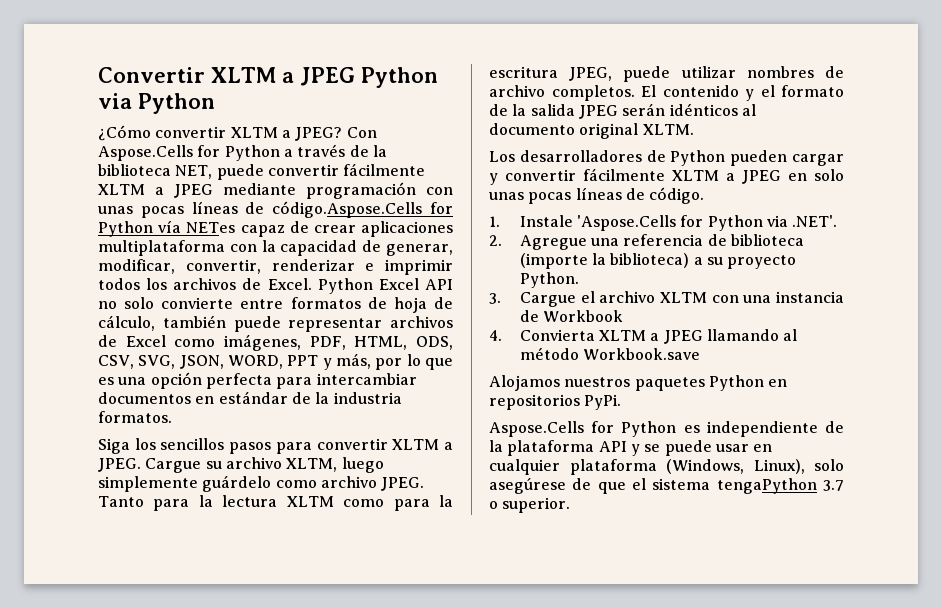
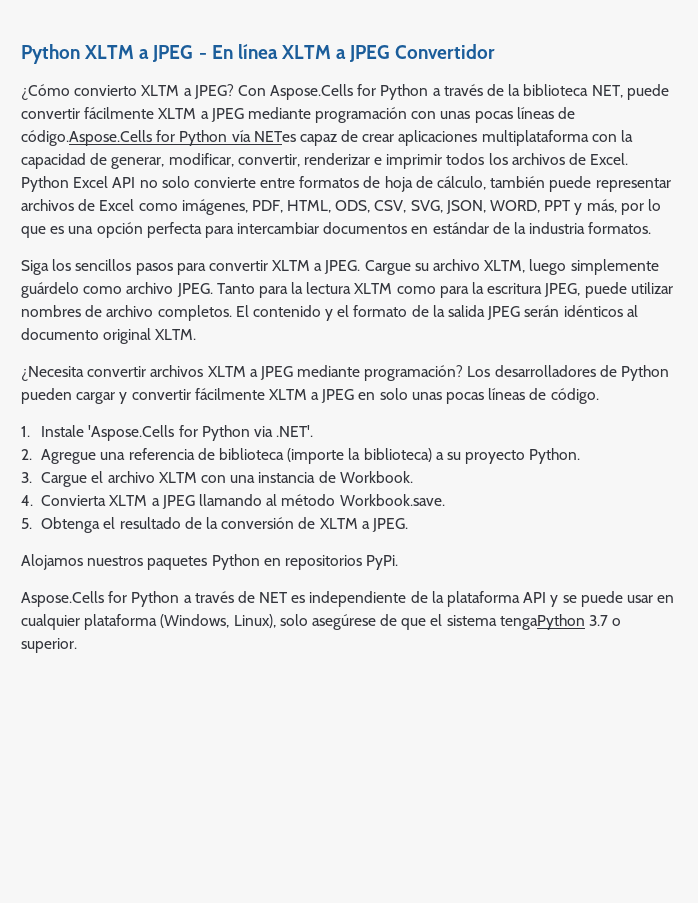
- Convertir XLTM a JPEG Python via Python
+ Python XLTM a JPEG - En línea XLTM a JPEG Convertidor
- ¿Cómo convertir XLTM a JPEG?
+ ¿Cómo convierto XLTM a JPEG?
+ ¿Necesita convertir archivos XLTM a JPEG mediante programación?
- 3. Cargue el archivo XLTM con una instancia de Workbook
+ 3. Cargue el archivo XLTM con una instancia de Workbook.
- 4. Convierta XLTM a JPEG llamando al método Workbook.save
+ 4. Convierta XLTM a JPEG llamando al método Workbook.save.
+ 5. Obtenga el resultado de la conversión de XLTM a JPEG.
- Aspose.Cells for Python es independiente de la plataforma API y se puede usar en cualquier plataforma (Windows, Linux), solo asegúrese de que el sistema tengaPython 3.7 o superior.
+ Aspose.Cells for Python a través de NET es independiente de la plataforma API y se puede usar en cualquier plataforma (Windows, Linux), solo asegúrese de que el sistema tengaPython 3.7 o superior.

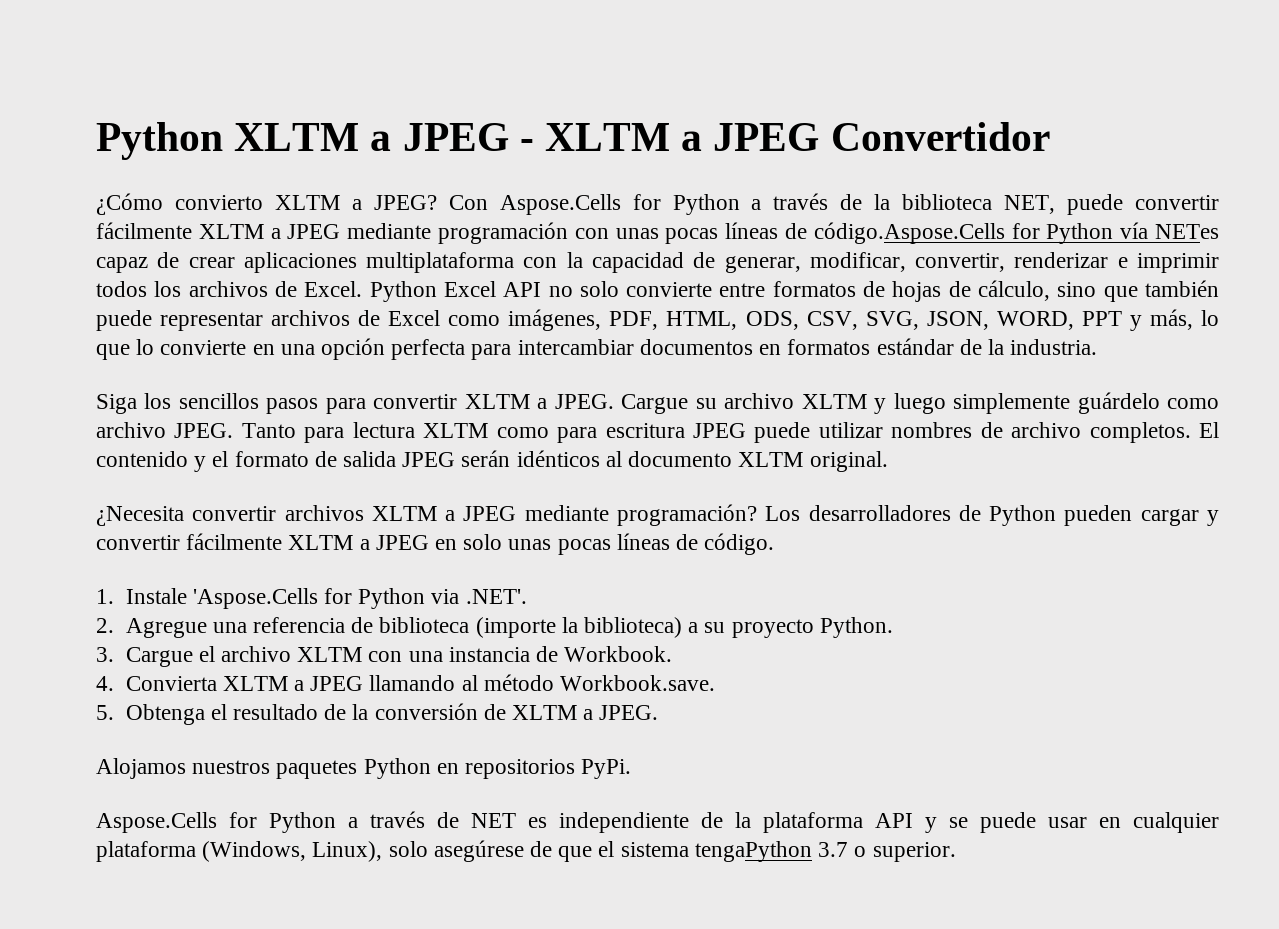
- Python XLTM a JPEG - En línea XLTM a JPEG Convertidor
+ Python XLTM a JPEG - XLTM a JPEG Convertidor
- Python Excel API no solo convierte entre formatos de hoja de cálculo, también puede representar archivos de Excel como imágenes, PDF, HTML, ODS, CSV, SVG, JSON, WORD, PPT y más, por lo que es una opción perfecta para intercambiar documentos en estándar de la industria formatos.
+ Python Excel API no solo convierte entre formatos de hojas de cálculo, sino que también puede representar archivos de Excel como imágenes, PDF, HTML, ODS, CSV, SVG, JSON, WORD, PPT y más, lo que lo convierte en una opción perfecta para intercambiar documentos en formatos estándar de la industria.
- Cargue su archivo XLTM, luego simplemente guárdelo como archivo JPEG.
+ Cargue su archivo XLTM y luego simplemente guárdelo como archivo JPEG.
- Tanto para la lectura XLTM como para la escritura JPEG, puede utilizar nombres de archivo completos.
+ Tanto para lectura XLTM como para escritura JPEG puede utilizar nombres de archivo completos.
- El contenido y el formato de la salida JPEG serán idénticos al documento original XLTM.
+ El contenido y el formato de salida JPEG serán idénticos al documento XLTM original.

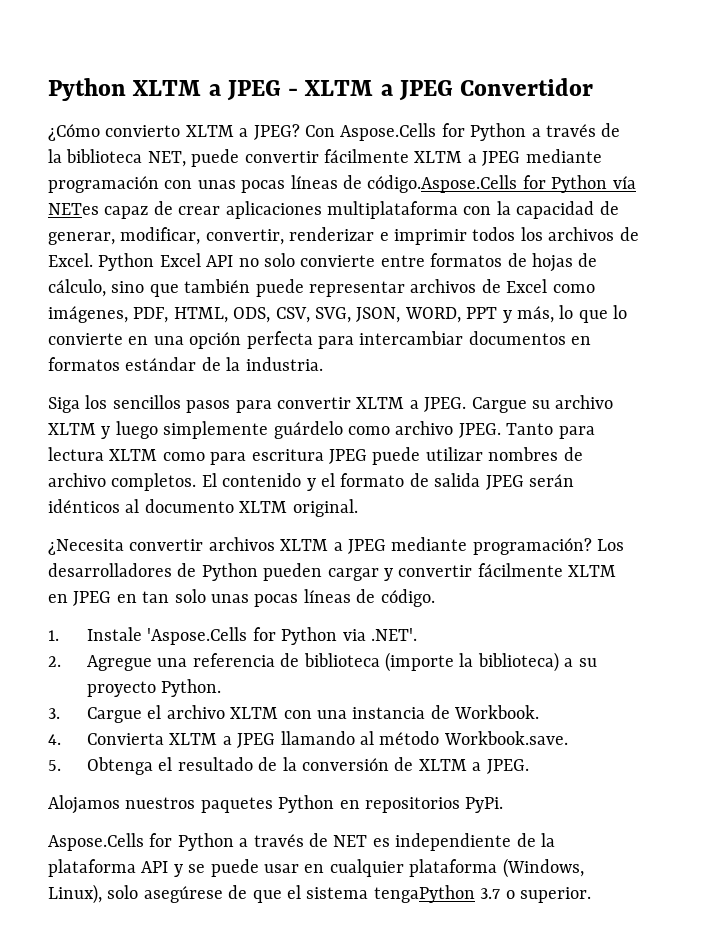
- Los desarrolladores de Python pueden cargar y convertir fácilmente XLTM a JPEG en solo unas pocas líneas de código.
+ Los desarrolladores de Python pueden cargar y convertir fácilmente XLTM en JPEG en tan solo unas pocas líneas de código.

